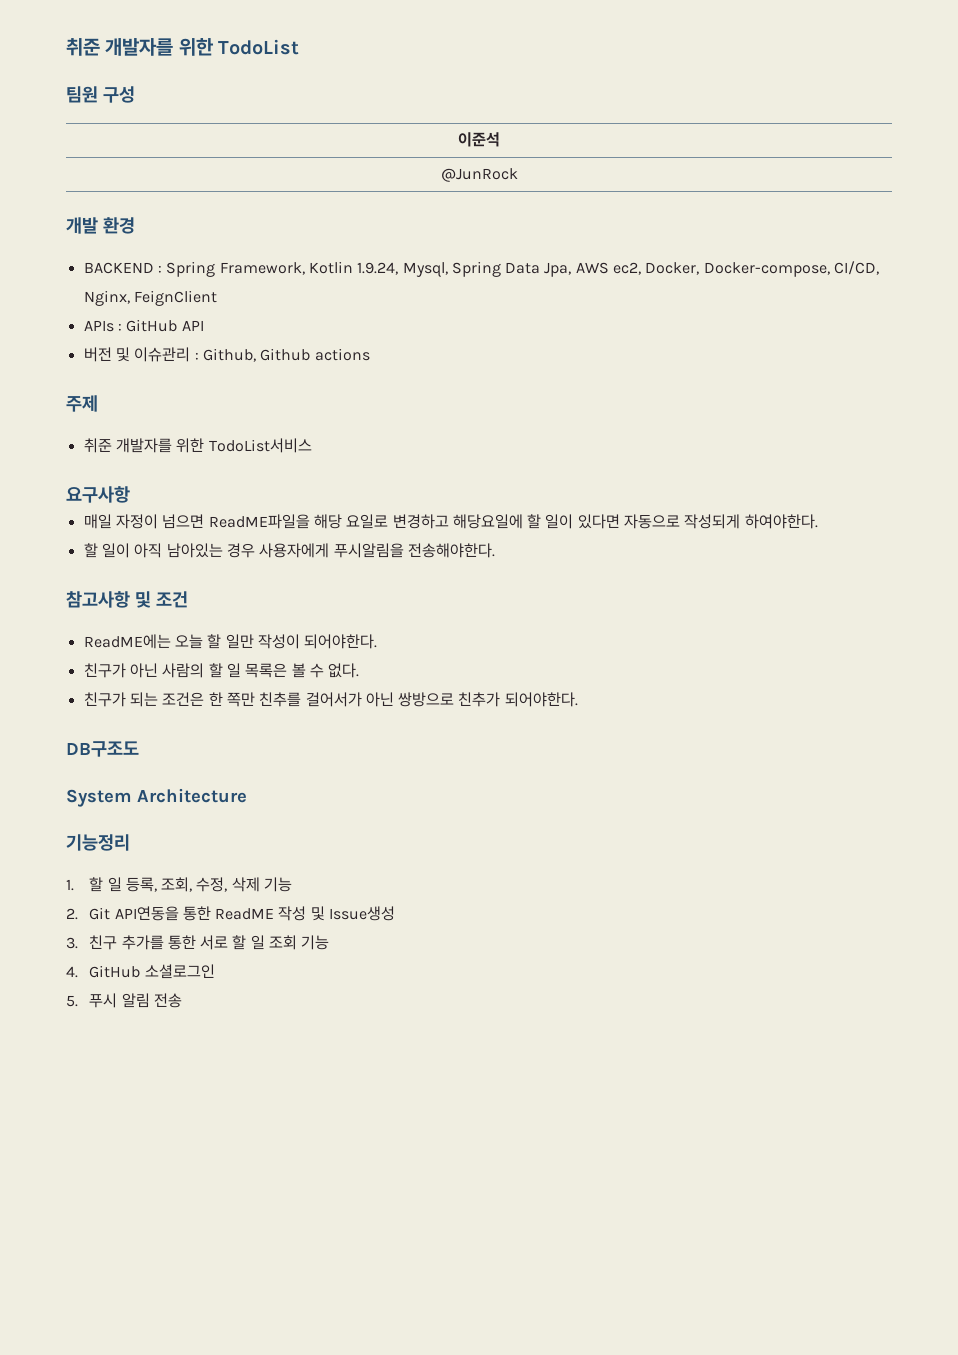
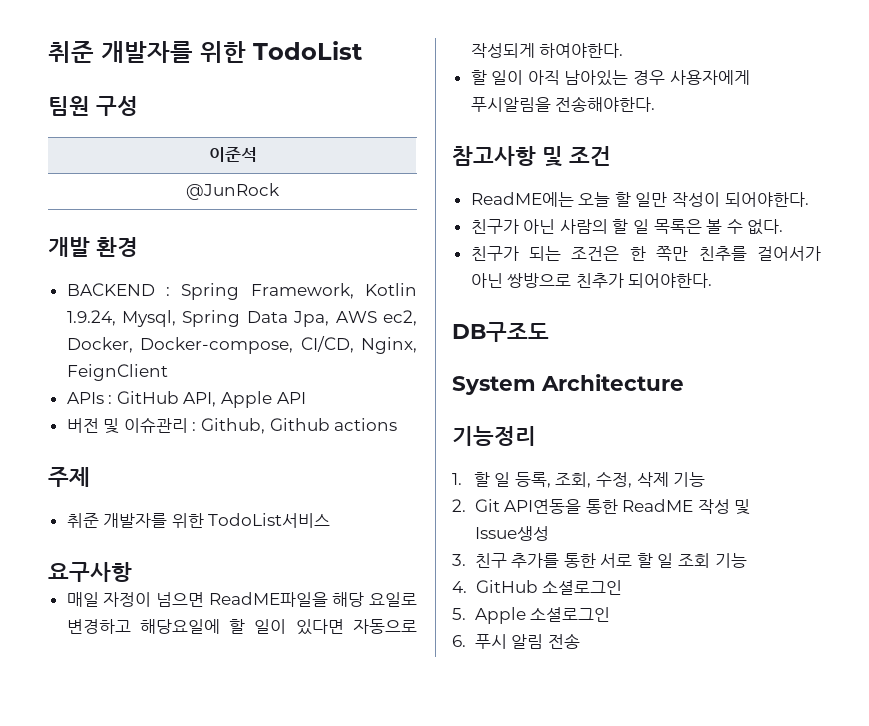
- APIs : GitHub API
+ APIs : GitHub API, Apple API
- 5. 푸시 알림 전송
+ 5. Apple 소셜로그인
+ 6. 푸시 알림 전송

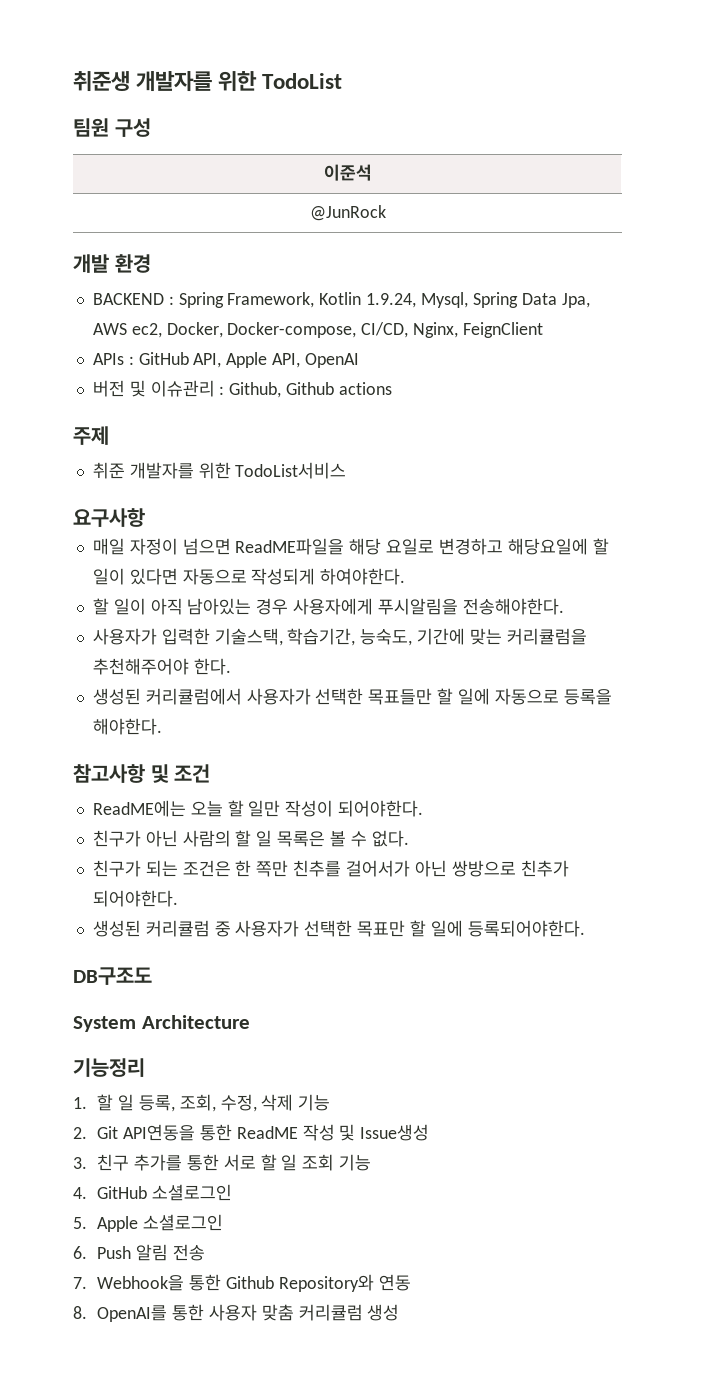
- 취준 개발자를 위한 TodoList
+ 취준생 개발자를 위한 TodoList
- APIs : GitHub API, Apple API
+ APIs : GitHub API, Apple API, OpenAI
+ 사용자가 입력한 기술스택, 학습기간, 능숙도, 기간에 맞는 커리큘럼을 추천해주어야 한다.
+ 생성된 커리큘럼에서 사용자가 선택한 목표들만 할 일에 자동으로 등록을 해야한다.
+ 생성된 커리큘럼 중 사용자가 선택한 목표만 할 일에 등록되어야한다.
- 6. 푸시 알림 전송
+ 6. Push 알림 전송
+ 7. Webhook을 통한 Github Repository와 연동
+ 8. OpenAI를 통한 사용자 맞춤 커리큘럼 생성

